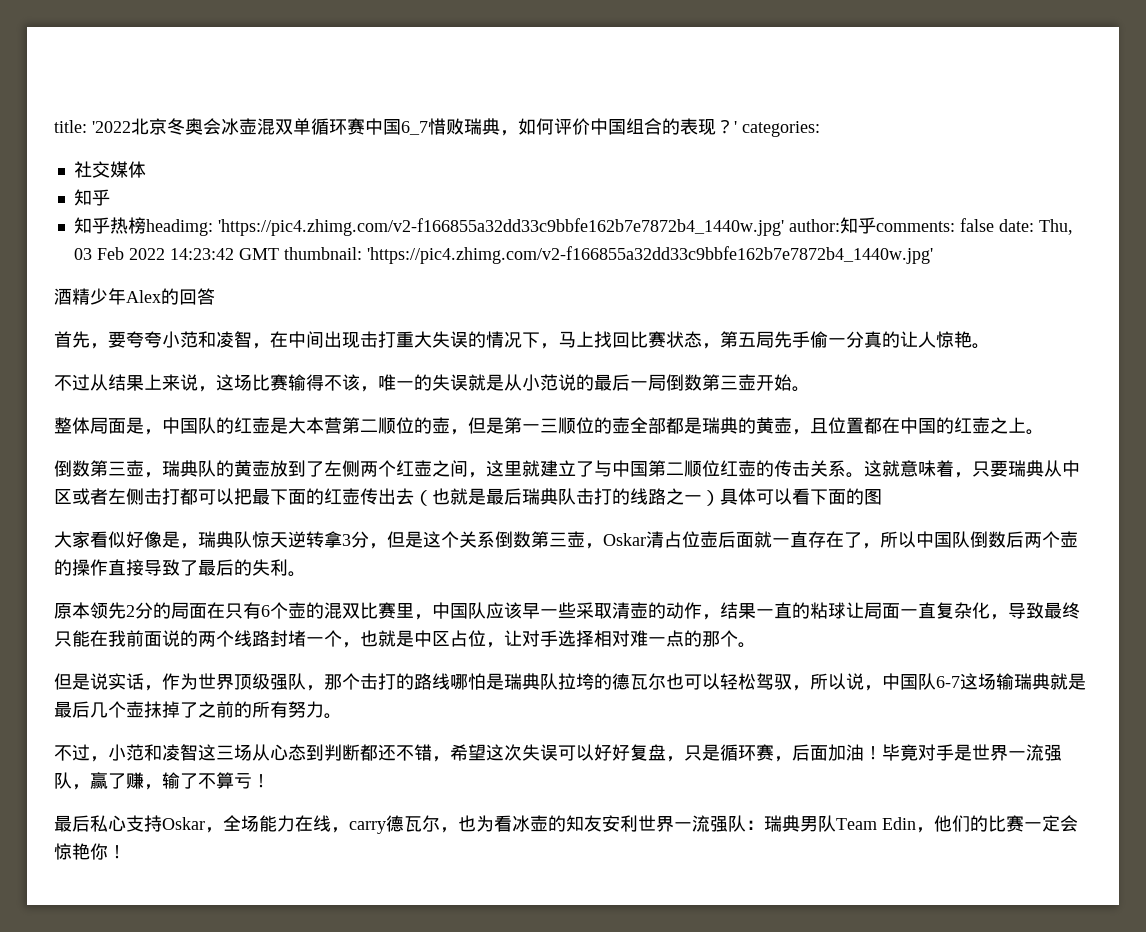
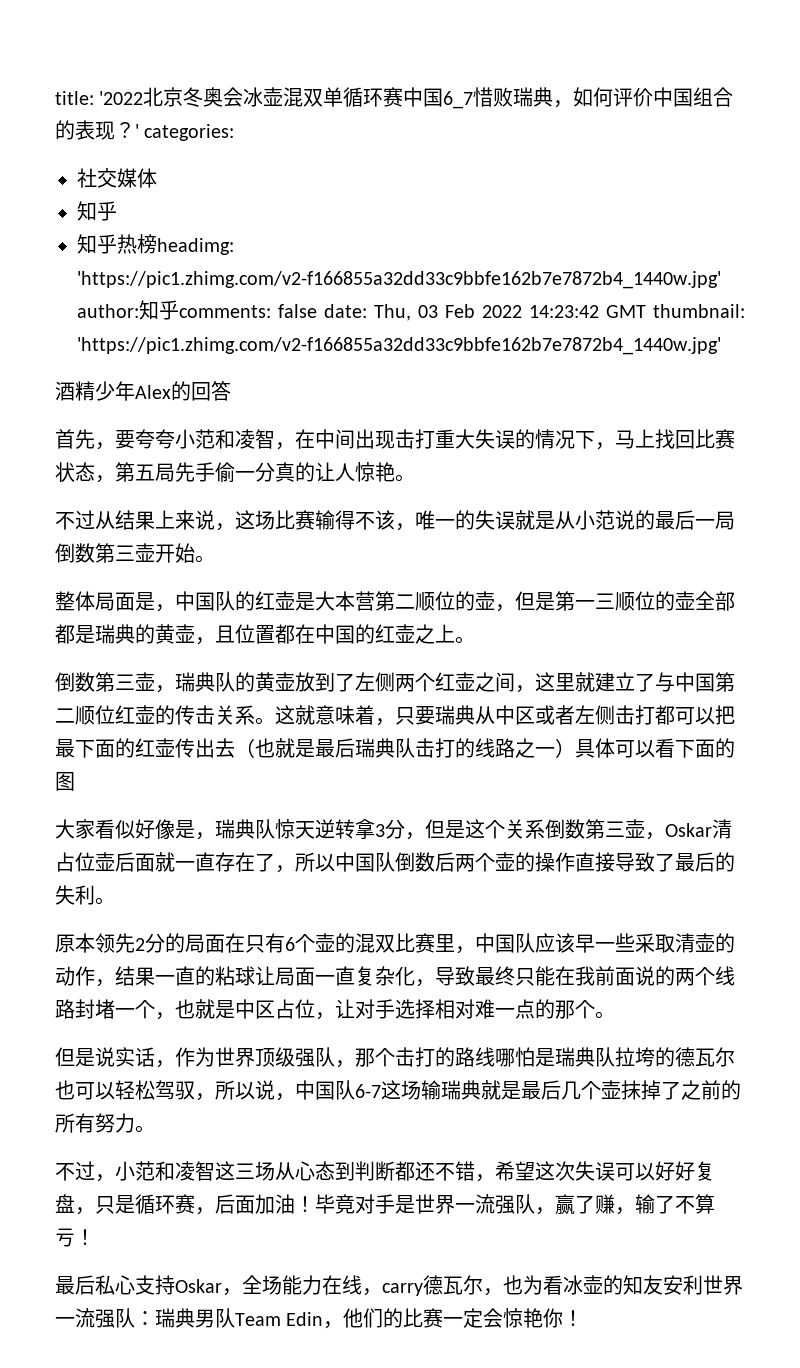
- 知乎热榜headimg: 'https://pic4.zhimg.com/v2-f166855a32dd33c9bbfe162b7e7872b4_1440w.jpg' author:知乎comments: false date: Thu, 03 Feb 2022 14:23:42 GMT thumbnail: 'https://pic4.zhimg.com/v2-f166855a32dd33c9bbfe162b7e7872b4_1440w.jpg'
+ 知乎热榜headimg: 'https://pic1.zhimg.com/v2-f166855a32dd33c9bbfe162b7e7872b4_1440w.jpg' author:知乎comments: false date: Thu, 03 Feb 2022 14:23:42 GMT thumbnail: 'https://pic1.zhimg.com/v2-f166855a32dd33c9bbfe162b7e7872b4_1440w.jpg'

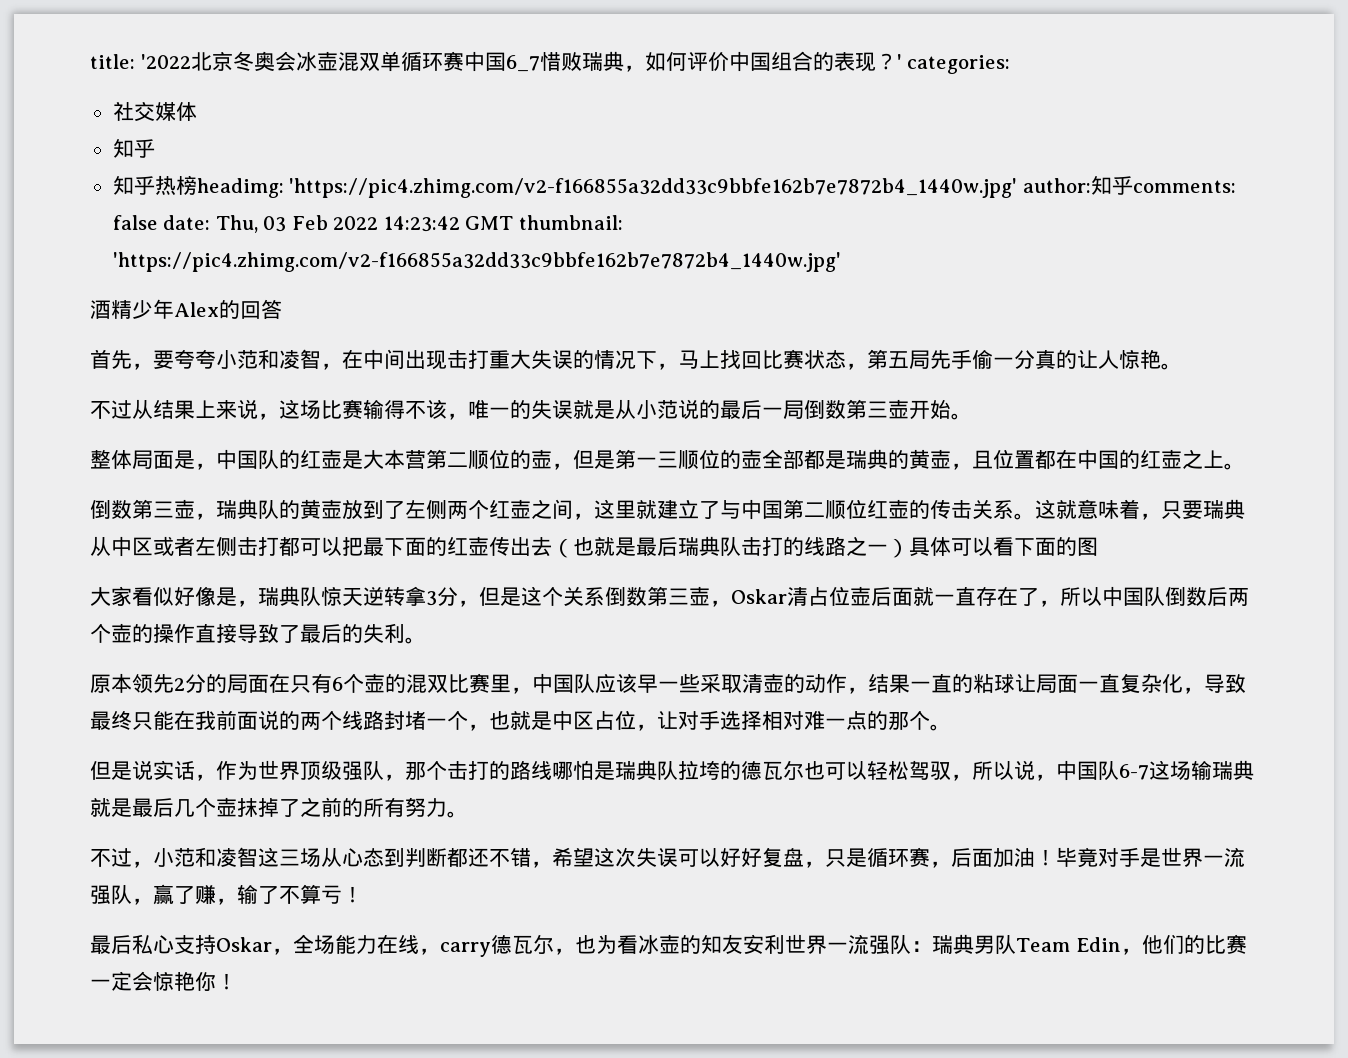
- 知乎热榜headimg: 'https://pic1.zhimg.com/v2-f166855a32dd33c9bbfe162b7e7872b4_1440w.jpg' author:知乎comments: false date: Thu, 03 Feb 2022 14:23:42 GMT thumbnail: 'https://pic1.zhimg.com/v2-f166855a32dd33c9bbfe162b7e7872b4_1440w.jpg'
+ 知乎热榜headimg: 'https://pic4.zhimg.com/v2-f166855a32dd33c9bbfe162b7e7872b4_1440w.jpg' author:知乎comments: false date: Thu, 03 Feb 2022 14:23:42 GMT thumbnail: 'https://pic4.zhimg.com/v2-f166855a32dd33c9bbfe162b7e7872b4_1440w.jpg'

